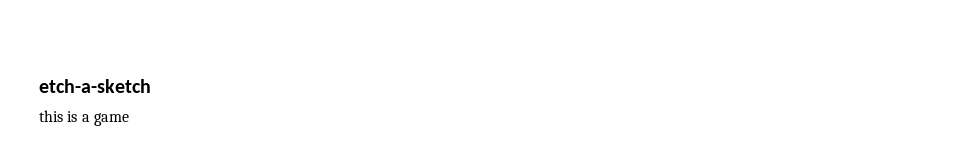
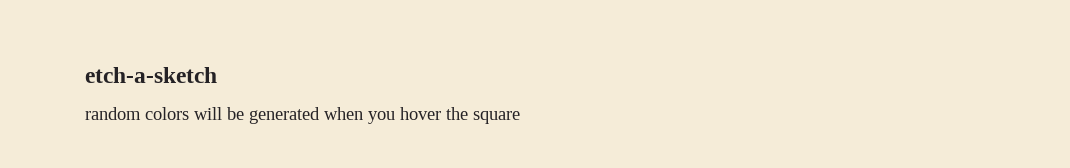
- this is a game
+ random colors will be generated when you hover the square

